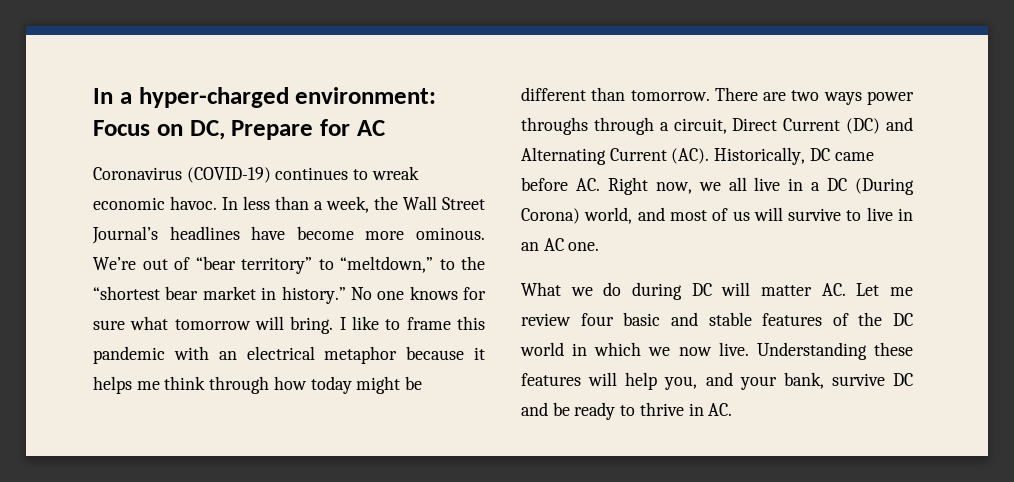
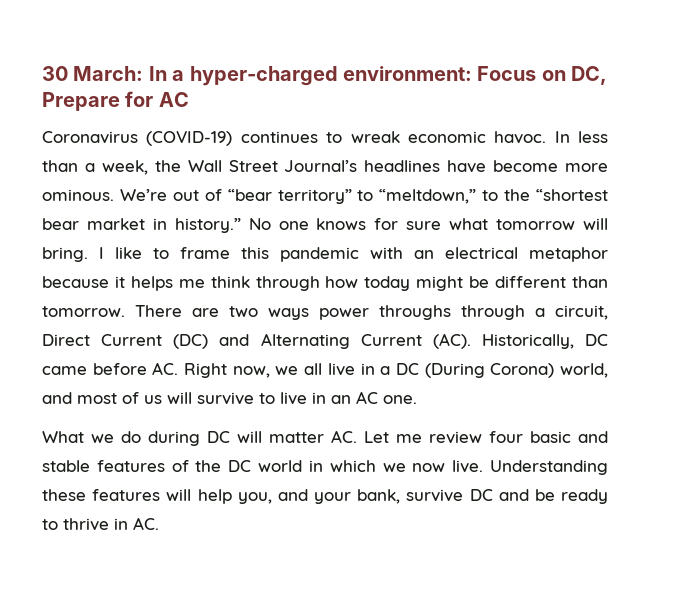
- In a hyper-charged environment: Focus on DC, Prepare for AC
+ 30 March: In a hyper-charged environment: Focus on DC, Prepare for AC

